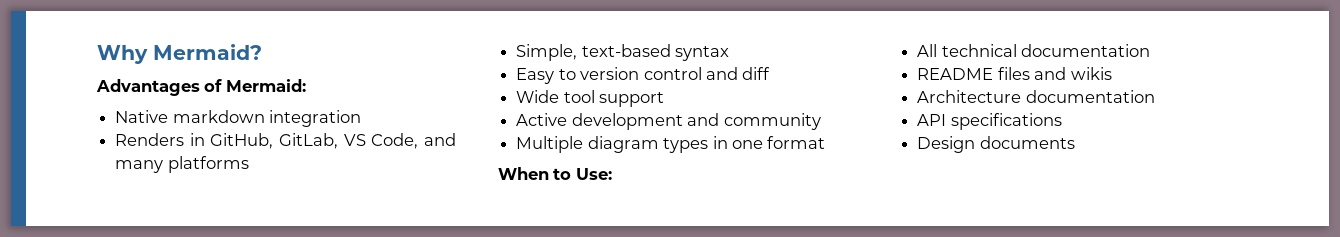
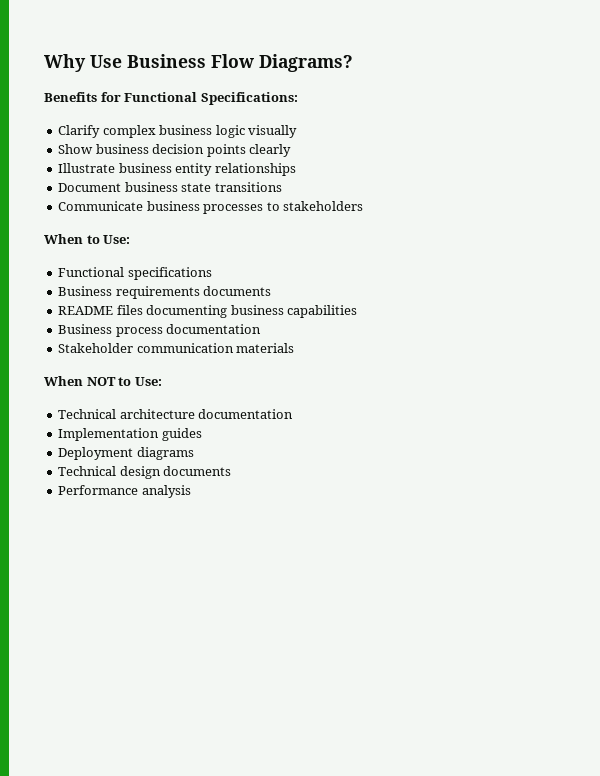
- Why Mermaid?
- Advantages of Mermaid:
- Native markdown integration
- Renders in GitHub, GitLab, VS Code, and many platforms
- Simple, text-based syntax
- Easy to version control and diff
- Wide tool support
- Active development and community
- Multiple diagram types in one format
+ Why Use Business Flow Diagrams?
+ Benefits for Functional Specifications:
+ Clarify complex business logic visually
+ Show business decision points clearly
+ Illustrate business entity relationships
+ Document business state transitions
+ Communicate business processes to stakeholders
  When to Use:
- All technical documentation
- README files and wikis
- Architecture documentation
- API specifications
- Design documents
+ Functional specifications
+ Business requirements documents
+ README files documenting business capabilities
+ Business process documentation
+ Stakeholder communication materials
+ When NOT to Use:
+ Technical architecture documentation
+ Implementation guides
+ Deployment diagrams
+ Technical design documents
+ Performance analysis

